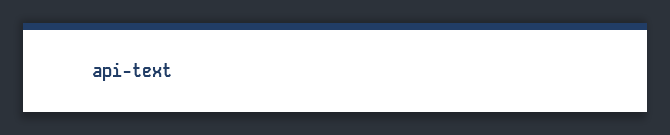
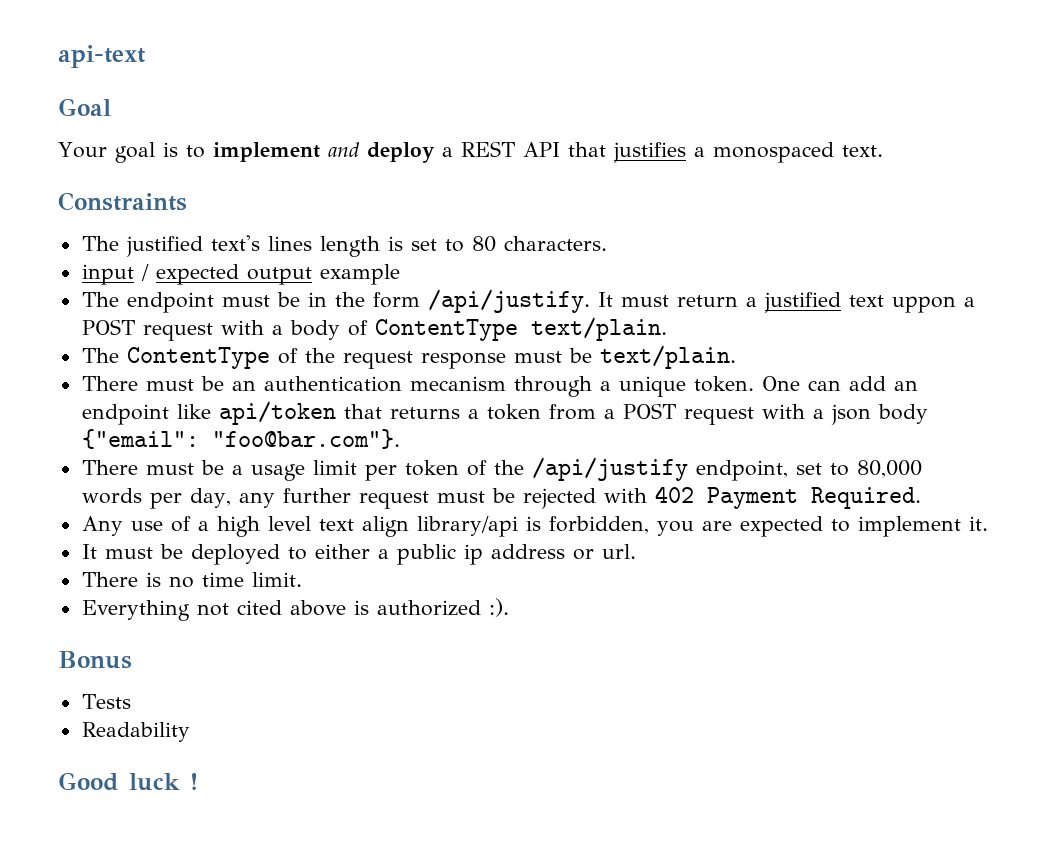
+ Goal
+ Your goal is to implement and deploy a REST API that justifies a monospaced text.
+ Constraints
+ The justified text's lines length is set to 80 characters.
+ input / expected output example
+ The endpoint must be in the form /api/justify. It must return a justified text uppon a POST request with a body of ContentType text/plain.
+ The ContentType of the request response must be text/plain.
+ There must be an authentication mecanism through a unique token. One can add an endpoint like api/token that returns a token from a POST request with a json body {"email": "foo@bar.com"}.
+ There must be a usage limit per token of the /api/justify endpoint, set to 80,000 words per day, any further request must be rejected with 402 Payment Required.
+ Any use of a high level text align library/api is forbidden, you are expected to implement it.
+ It must be deployed to either a public ip address or url.
+ There is no time limit.
+ Everything not cited above is authorized :).
+ Bonus
+ Tests
+ Readability
+ Good luck !

